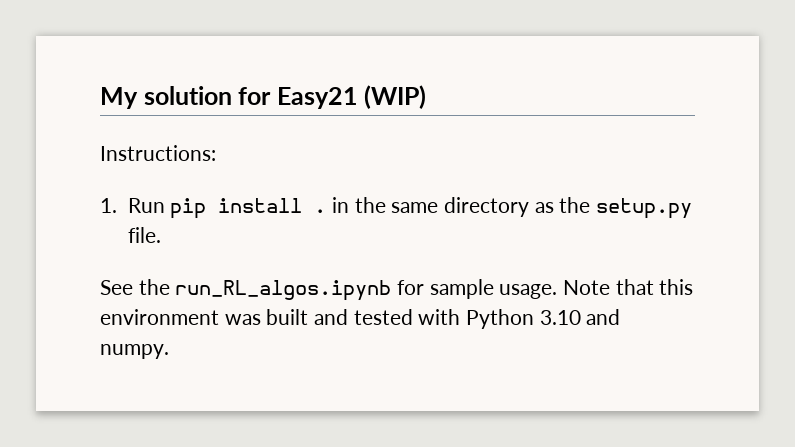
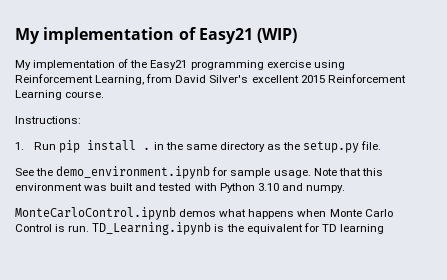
- My solution for Easy21 (WIP)
+ My implementation of Easy21 (WIP)
+ My implementation of the Easy21 programming exercise using Reinforcement Learning, from David Silver's excellent 2015 Reinforcement Learning course.
- See the run_RL_algos.ipynb for sample usage.
+ See the demo_environment.ipynb for sample usage.
+ MonteCarloControl.ipynb demos what happens when Monte Carlo Control is run. TD_Learning.ipynb is the equivalent for TD learning

